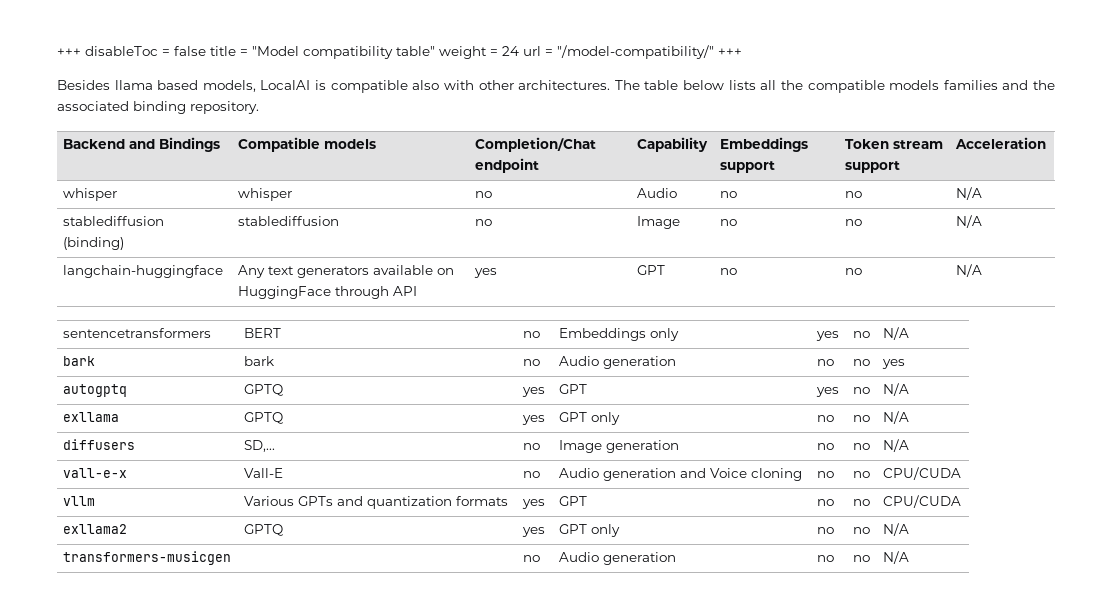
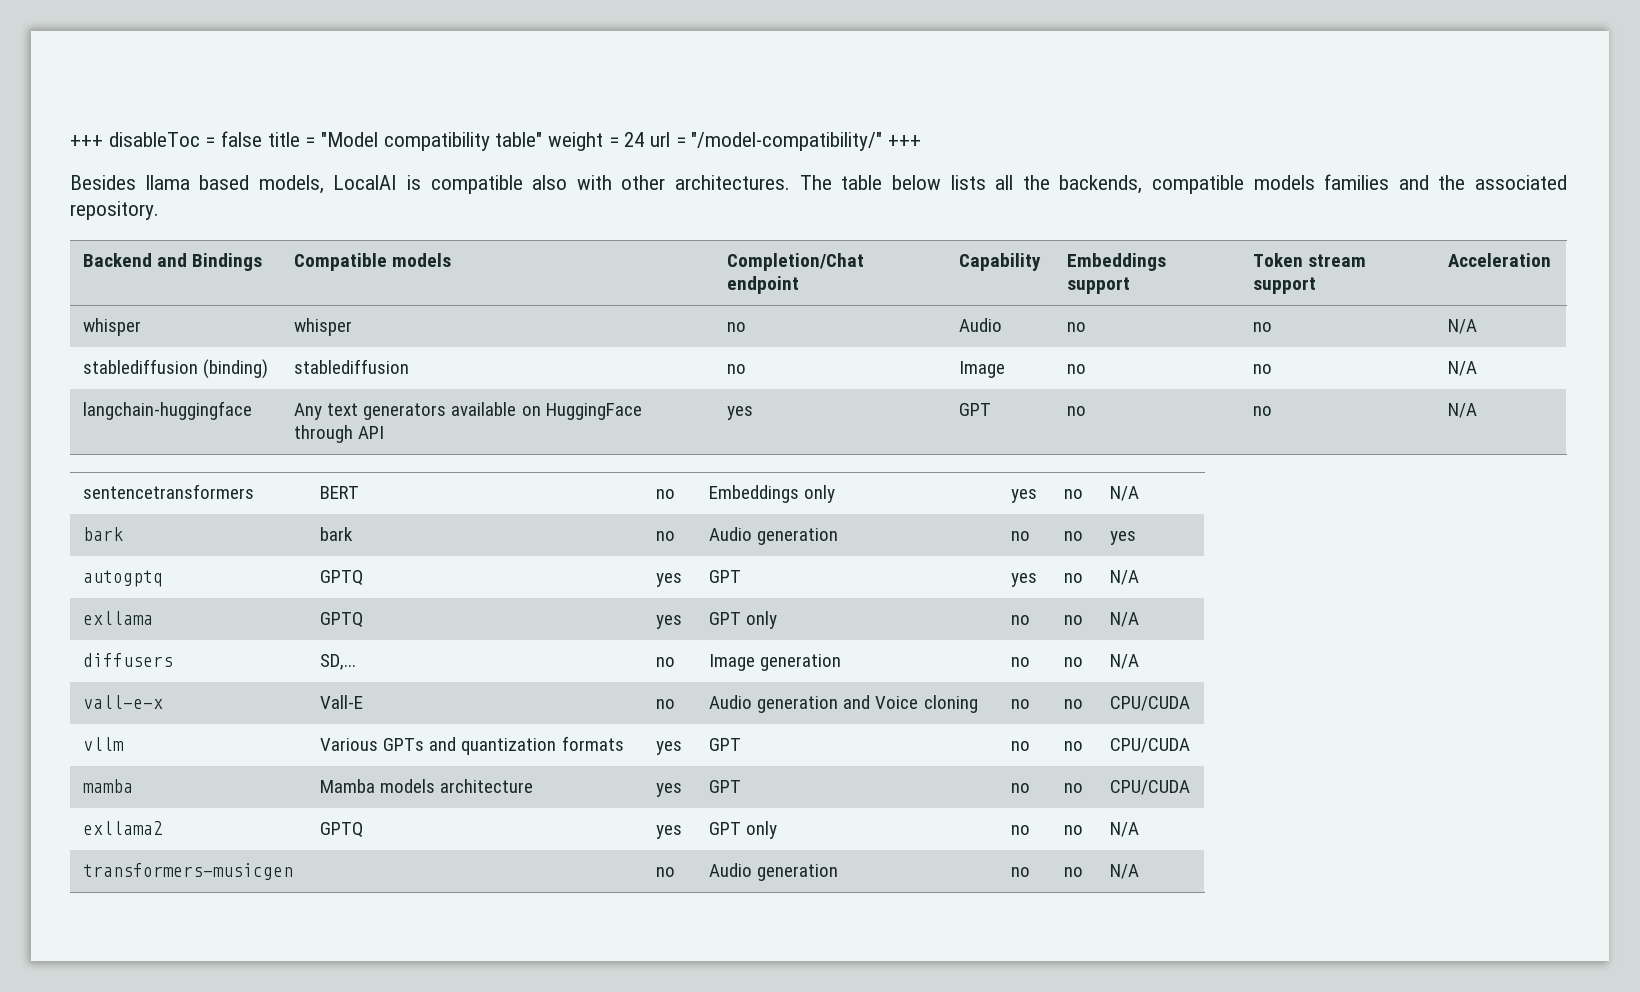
- The table below lists all the compatible models families and the associated binding repository.
+ The table below lists all the backends, compatible models families and the associated repository.
+ mamba | Mamba models architecture | yes | GPT | no | no | CPU/CUDA

